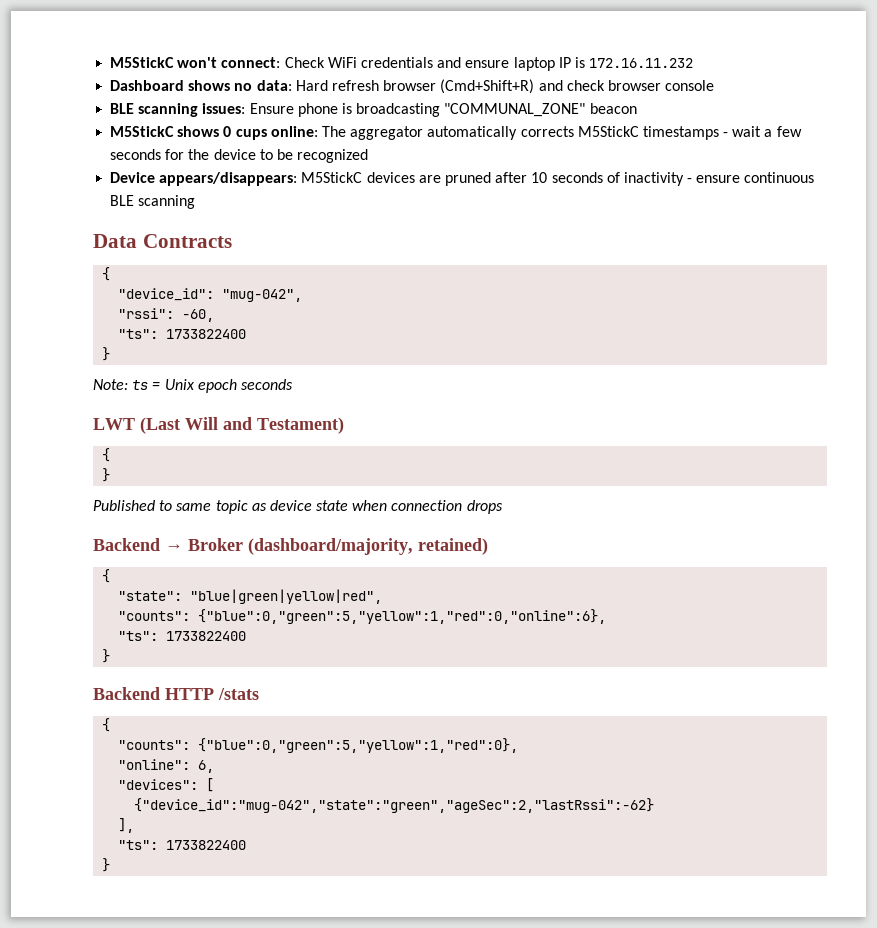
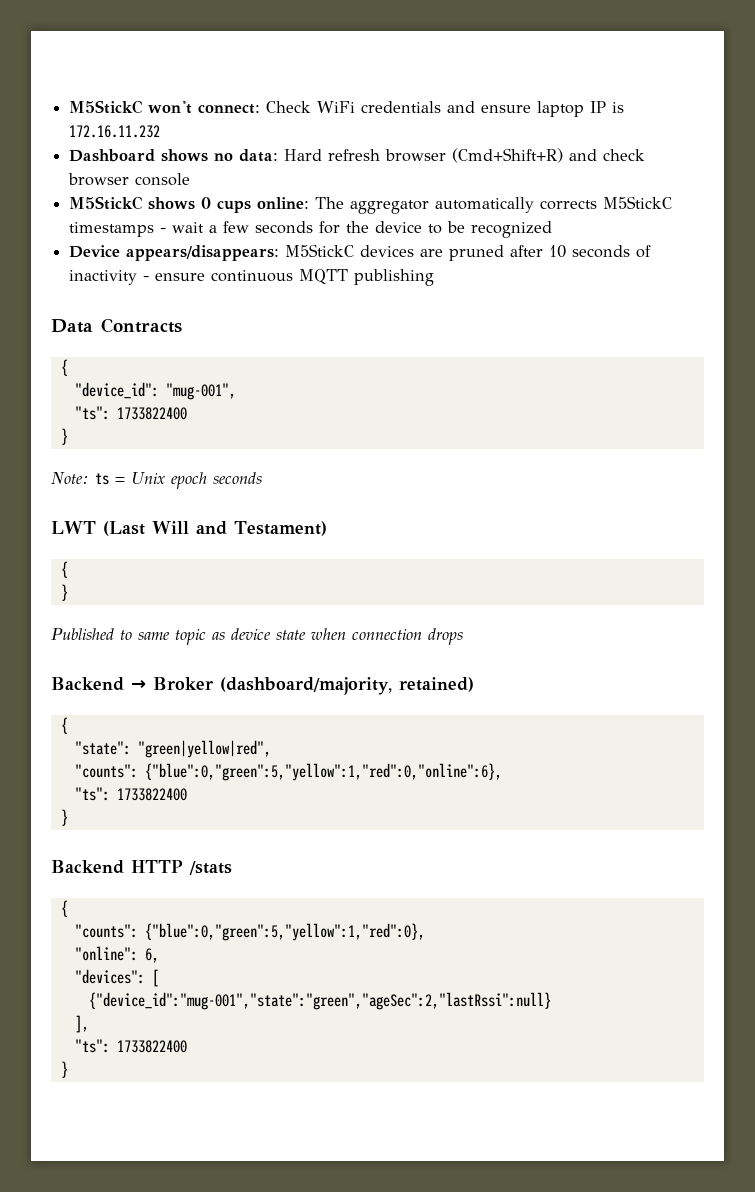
- BLE scanning issues: Ensure phone is broadcasting "COMMUNAL_ZONE" beacon
- Device appears/disappears: M5StickC devices are pruned after 10 seconds of inactivity - ensure continuous BLE scanning
+ Device appears/disappears: M5StickC devices are pruned after 10 seconds of inactivity - ensure continuous MQTT publishing
- "device_id": "mug-042",
- "rssi": -60,
+ "device_id": "mug-001",
- "state": "blue|green|yellow|red",
+ "state": "green|yellow|red",
- {"device_id":"mug-042","state":"green","ageSec":2,"lastRssi":-62}
+ {"device_id":"mug-001","state":"green","ageSec":2,"lastRssi":null}

